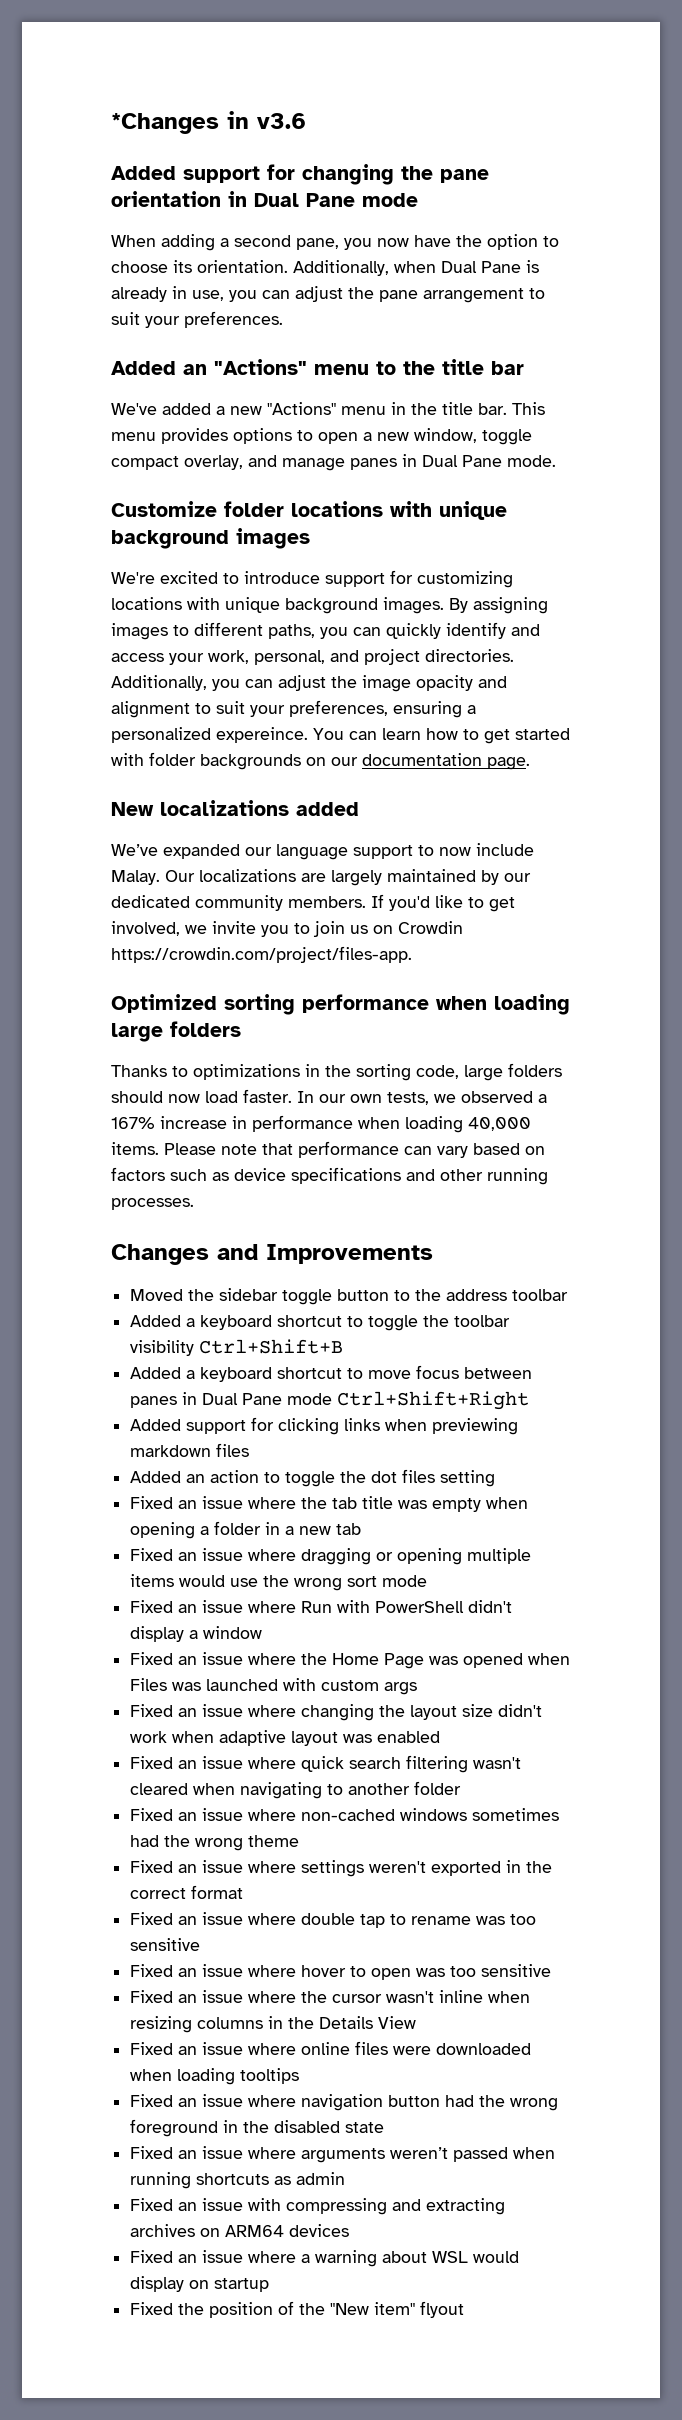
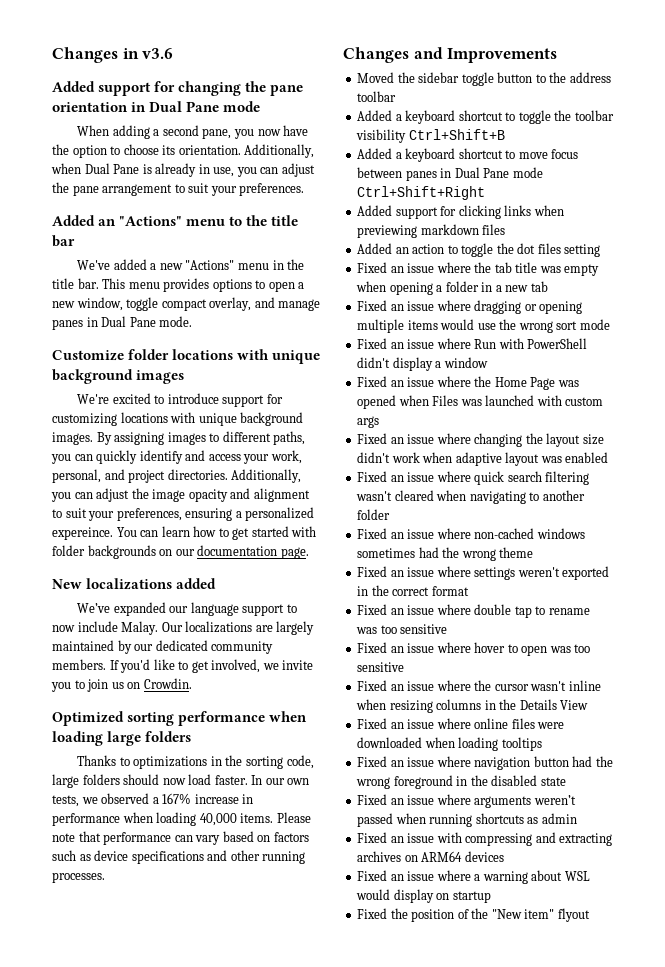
- *Changes in v3.6
+ Changes in v3.6
- If you'd like to get involved, we invite you to join us on Crowdin https://crowdin.com/project/files-app.
+ If you'd like to get involved, we invite you to join us on Crowdin.

